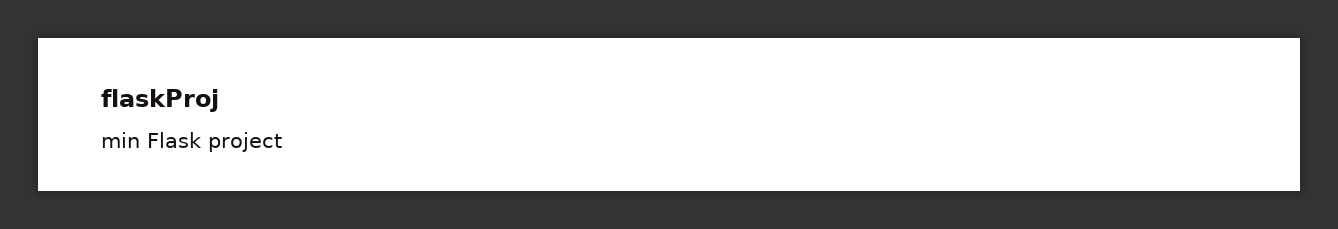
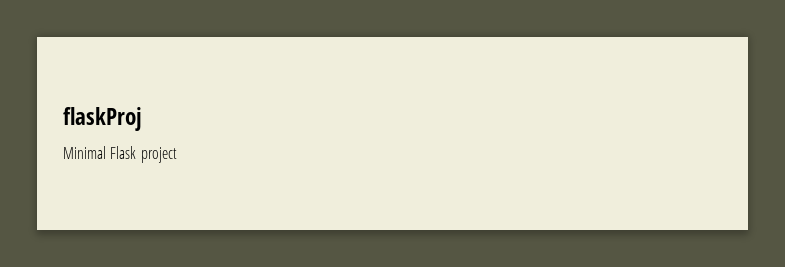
- min Flask project
+ Minimal Flask project

